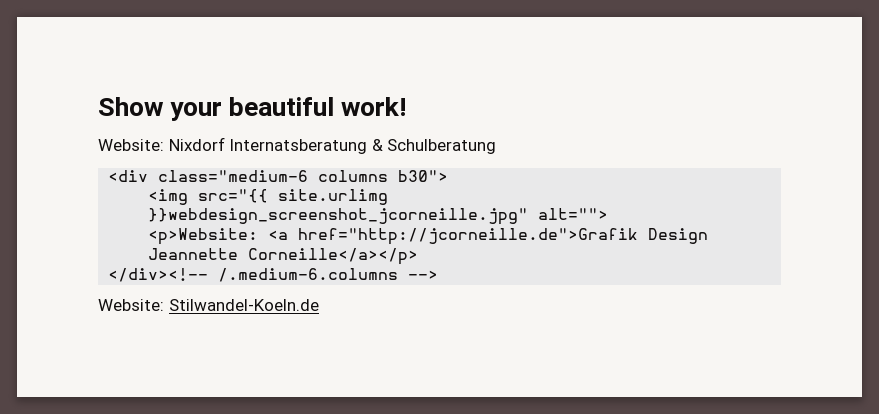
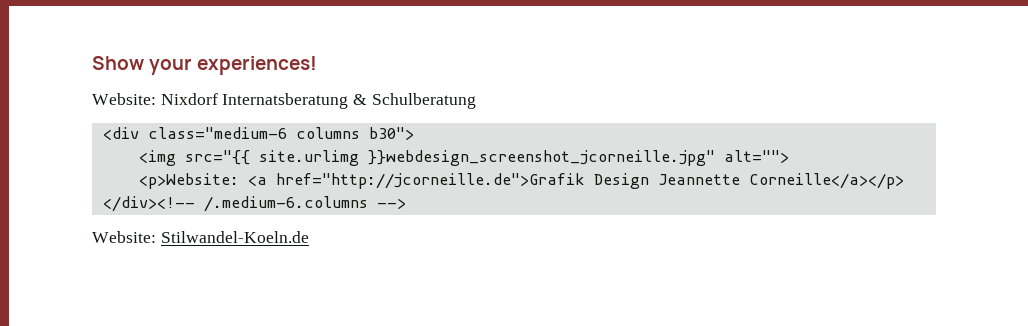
- Show your beautiful work!
+ Show your experiences!

